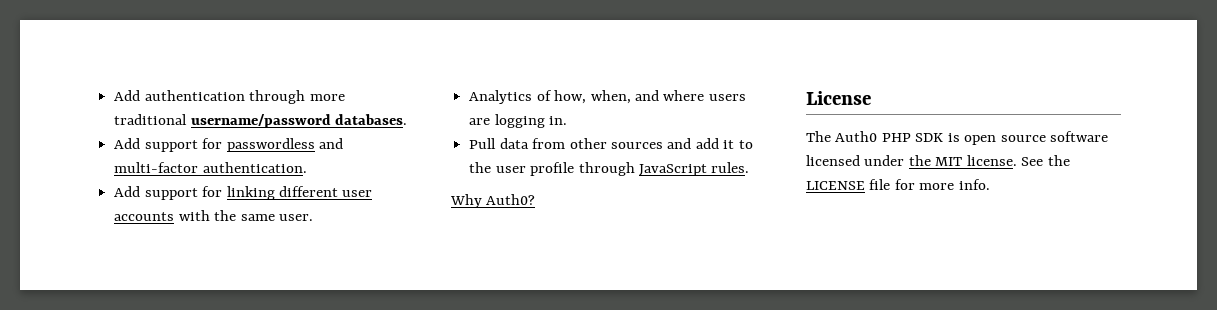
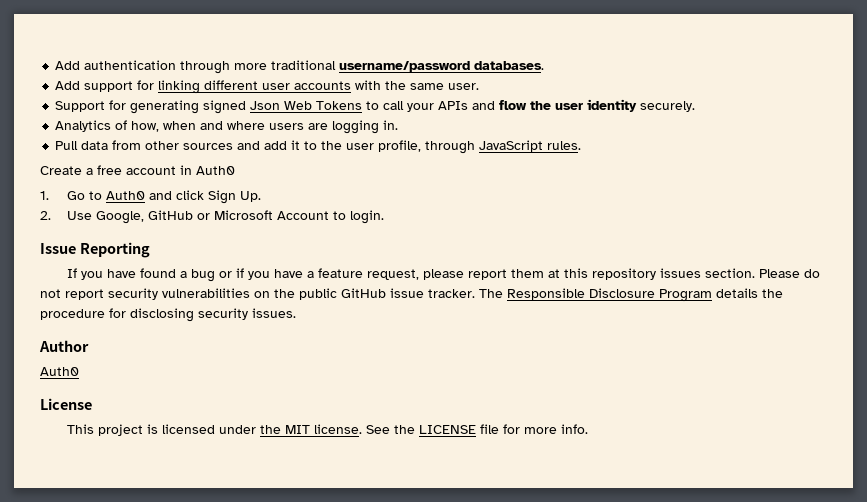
- Add support for passwordless and multi-factor authentication.
+ Support for generating signed Json Web Tokens to call your APIs and flow the user identity securely.
- Analytics of how, when, and where users are logging in.
+ Analytics of how, when and where users are logging in.
- Pull data from other sources and add it to the user profile through JavaScript rules.
+ Pull data from other sources and add it to the user profile, through JavaScript rules.
- Why Auth0?
+ Create a free account in Auth0
+ 1. Go to Auth0 and click Sign Up.
+ 2. Use Google, GitHub or Microsoft Account to login.
+ Issue Reporting
+ If you have found a bug or if you have a feature request, please report them at this repository issues section. Please do not report security vulnerabilities on the public GitHub issue tracker. The Responsible Disclosure Program details the procedure for disclosing security issues.
+ Author
+ Auth0
  License
- The Auth0 PHP SDK is open source software licensed under the MIT license.
+ This project is licensed under the MIT license.

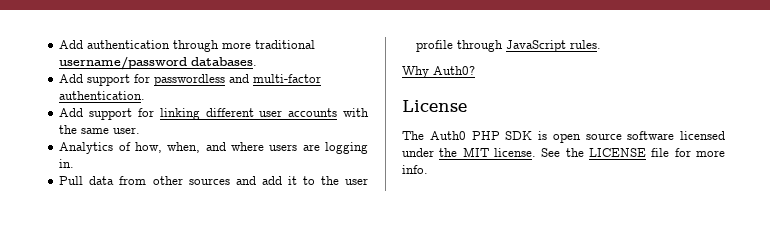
+ Add support for passwordless and multi-factor authentication.
- Support for generating signed Json Web Tokens to call your APIs and flow the user identity securely.
- Analytics of how, when and where users are logging in.
+ Analytics of how, when, and where users are logging in.
- Pull data from other sources and add it to the user profile, through JavaScript rules.
+ Pull data from other sources and add it to the user profile through JavaScript rules.
- Create a free account in Auth0
- 1. Go to Auth0 and click Sign Up.
- 2. Use Google, GitHub or Microsoft Account to login.
- Issue Reporting
- If you have found a bug or if you have a feature request, please report them at this repository issues section. Please do not report security vulnerabilities on the public GitHub issue tracker. The Responsible Disclosure Program details the procedure for disclosing security issues.
- Author
- Auth0
+ Why Auth0?
  License
- This project is licensed under the MIT license.
+ The Auth0 PHP SDK is open source software licensed under the MIT license.

